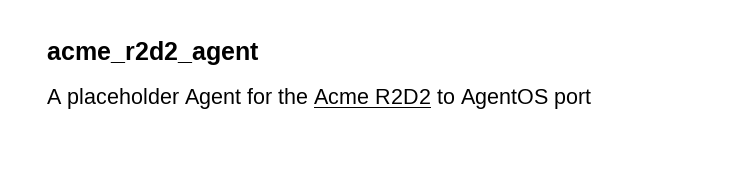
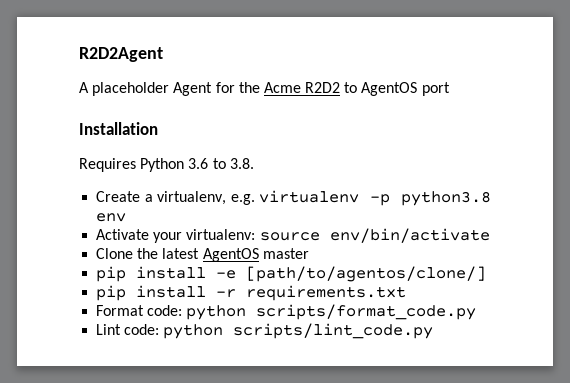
- acme_r2d2_agent
+ R2D2Agent
+ Installation
+ Requires Python 3.6 to 3.8.
+ Create a virtualenv, e.g. virtualenv -p python3.8 env
+ Activate your virtualenv: source env/bin/activate
+ Clone the latest AgentOS master
+ pip install -e [path/to/agentos/clone/]
+ pip install -r requirements.txt
+ Format code: python scripts/format_code.py
+ Lint code: python scripts/lint_code.py

